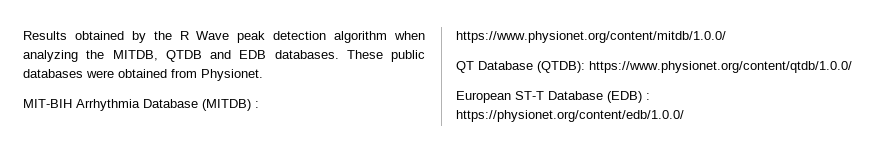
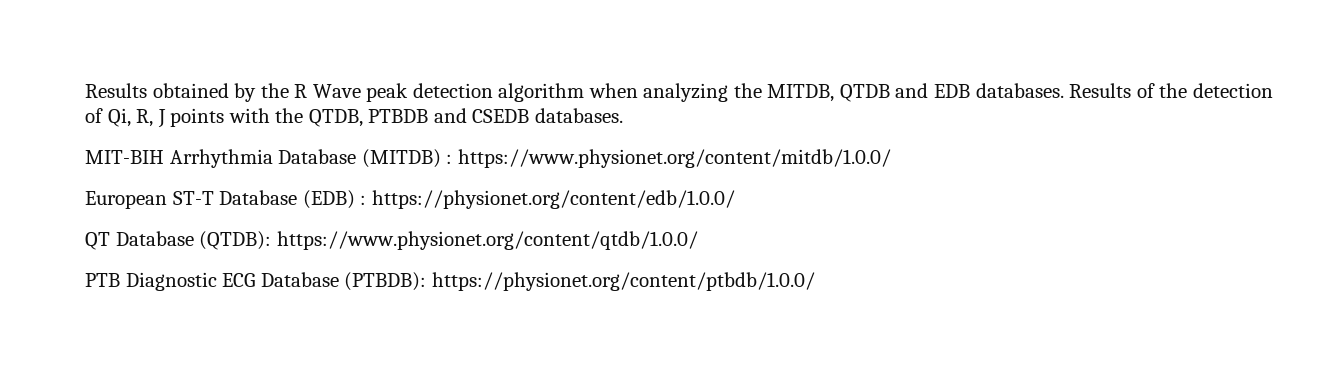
- These public databases were obtained from Physionet.
+ Results of the detection of Qi, R, J points with the QTDB, PTBDB and CSEDB databases.
- QT Database (QTDB): https://www.physionet.org/content/qtdb/1.0.0/
+ QT Database (QTDB): https://www.physionet.org/content/qtdb/1.0.0/
+ PTB Diagnostic ECG Database (PTBDB): https://physionet.org/content/ptbdb/1.0.0/

